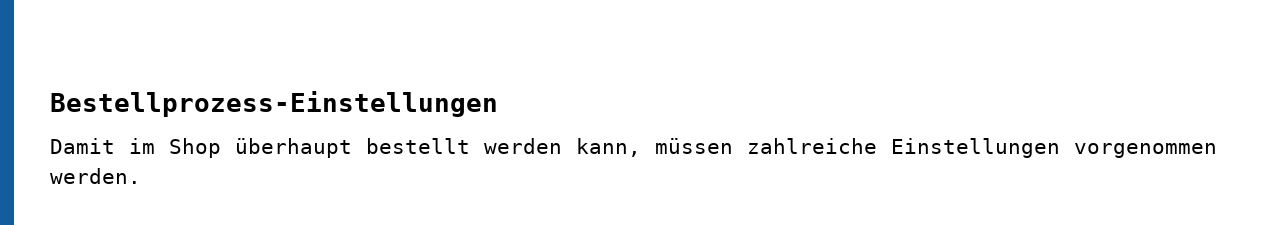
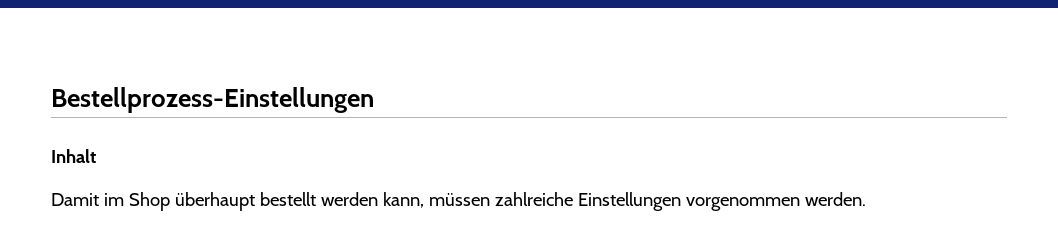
+ Inhalt

